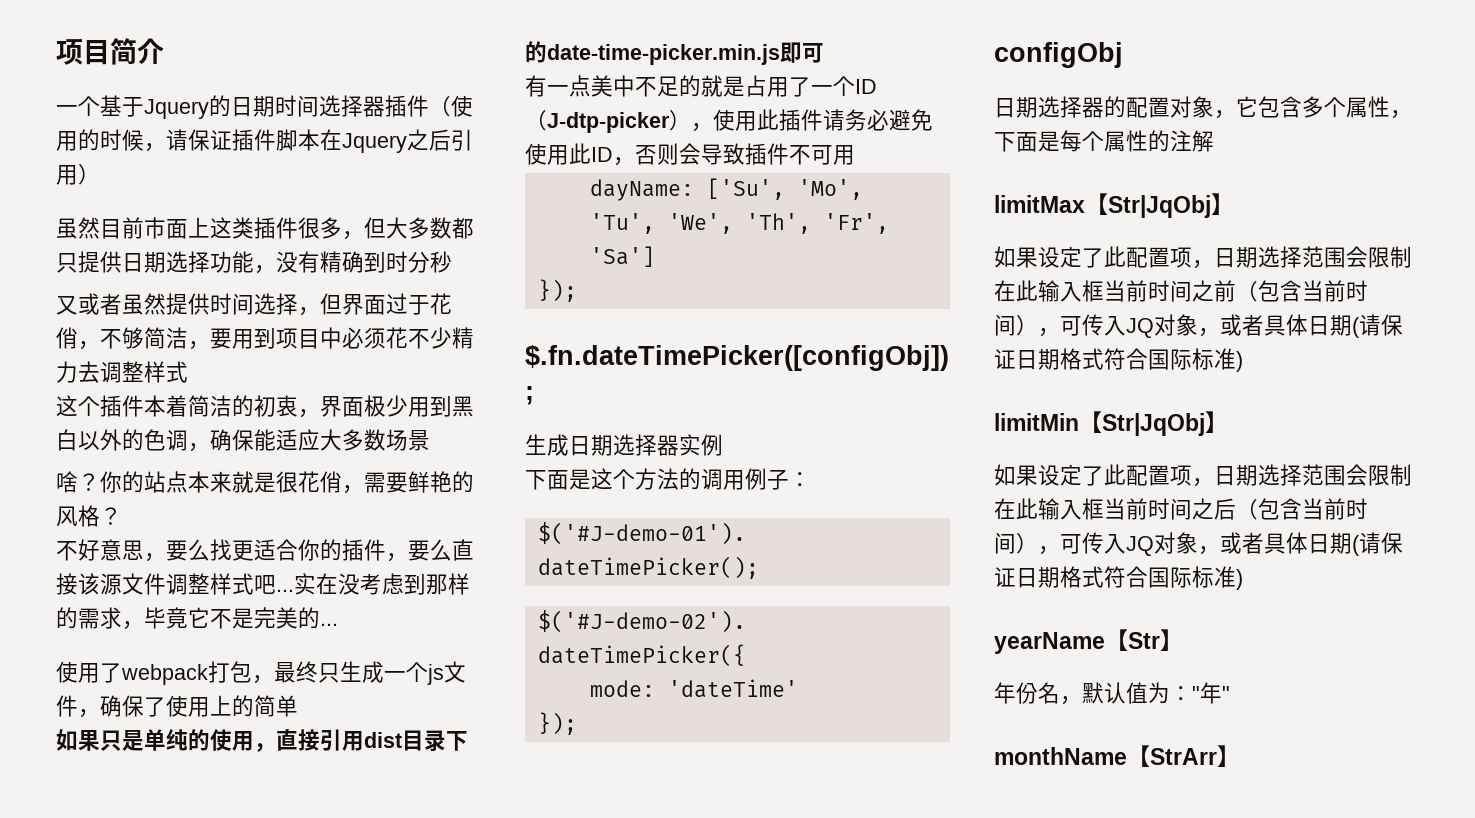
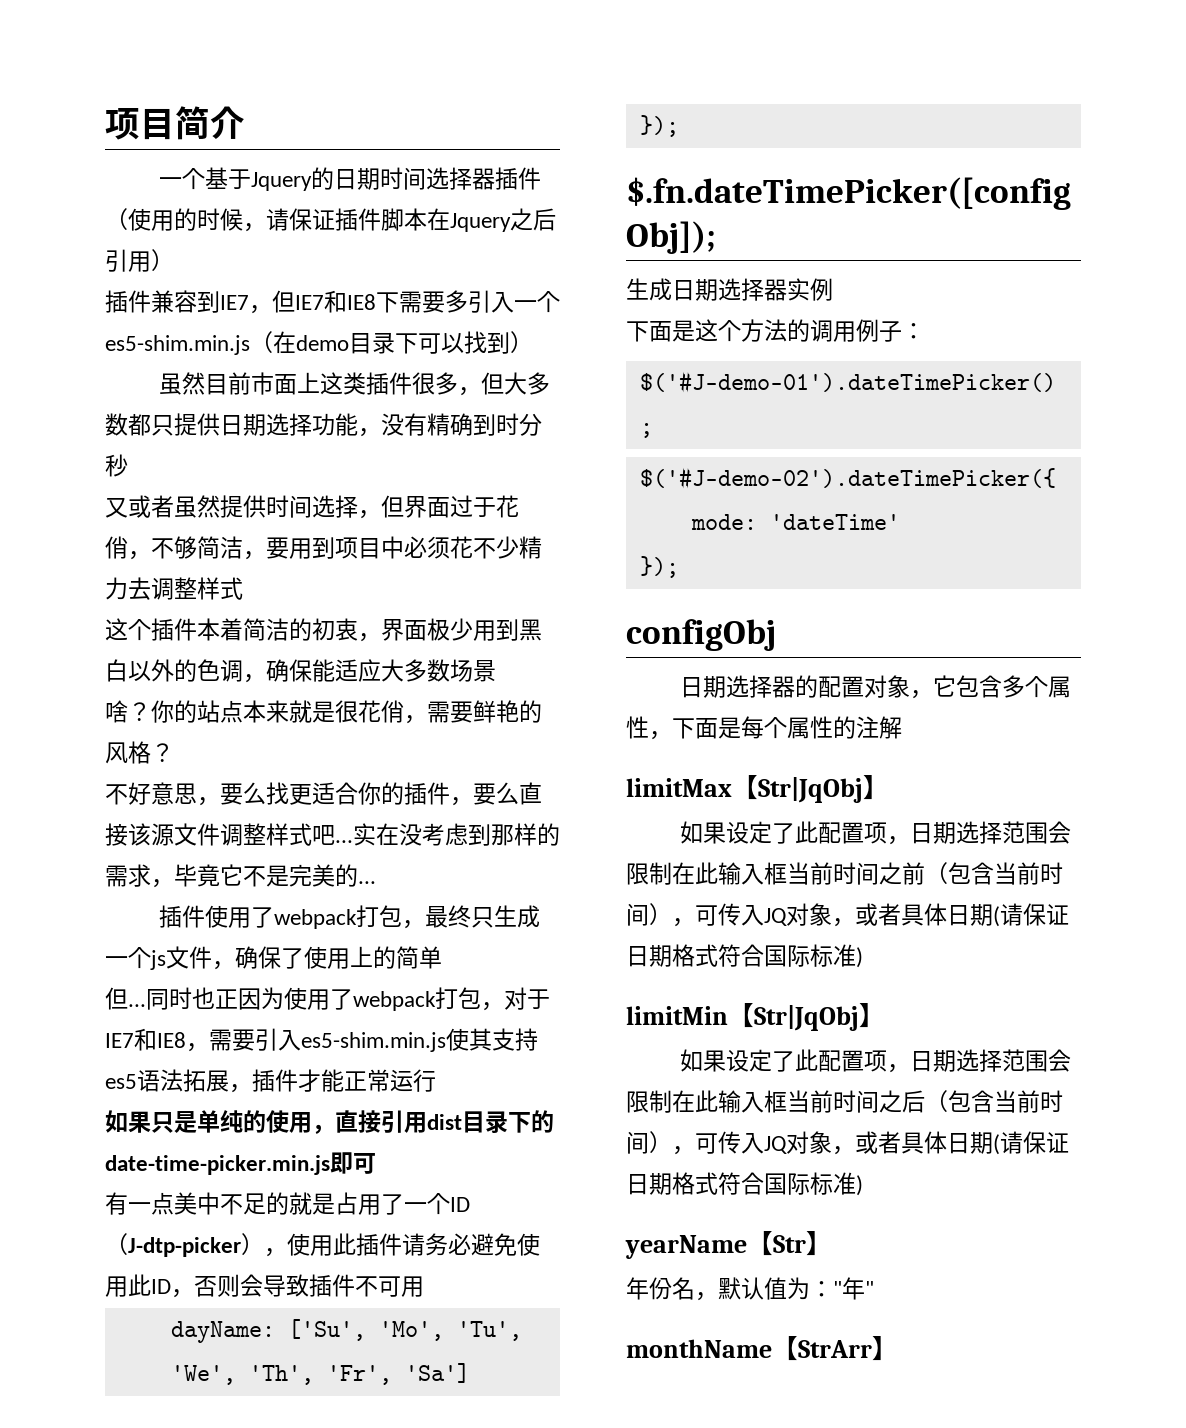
+ 插件兼容到IE7，但IE7和IE8下需要多引入一个es5-shim.min.js（在demo目录下可以找到）
- 使用了webpack打包，最终只生成一个js文件，确保了使用上的简单
+ 插件使用了webpack打包，最终只生成一个js文件，确保了使用上的简单
+ 但...同时也正因为使用了webpack打包，对于IE7和IE8，需要引入es5-shim.min.js使其支持es5语法拓展，插件才能正常运行

